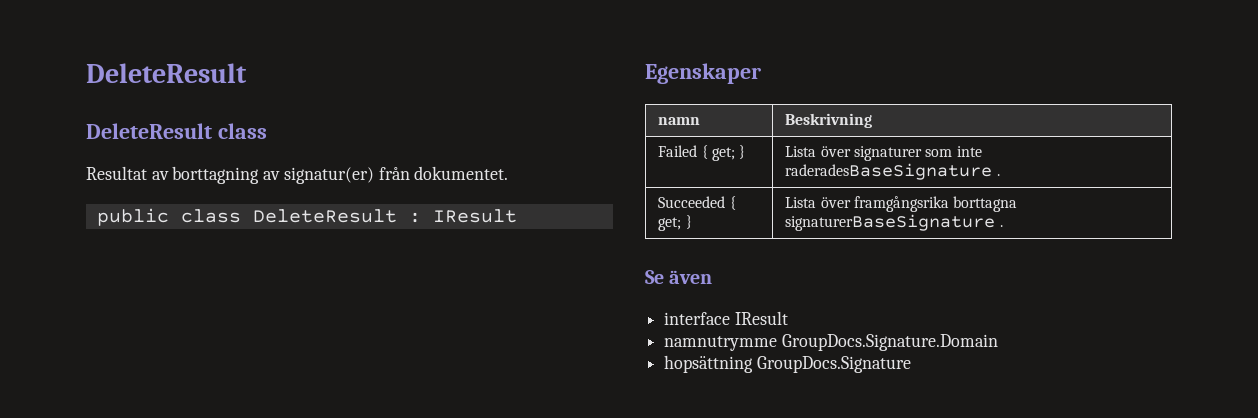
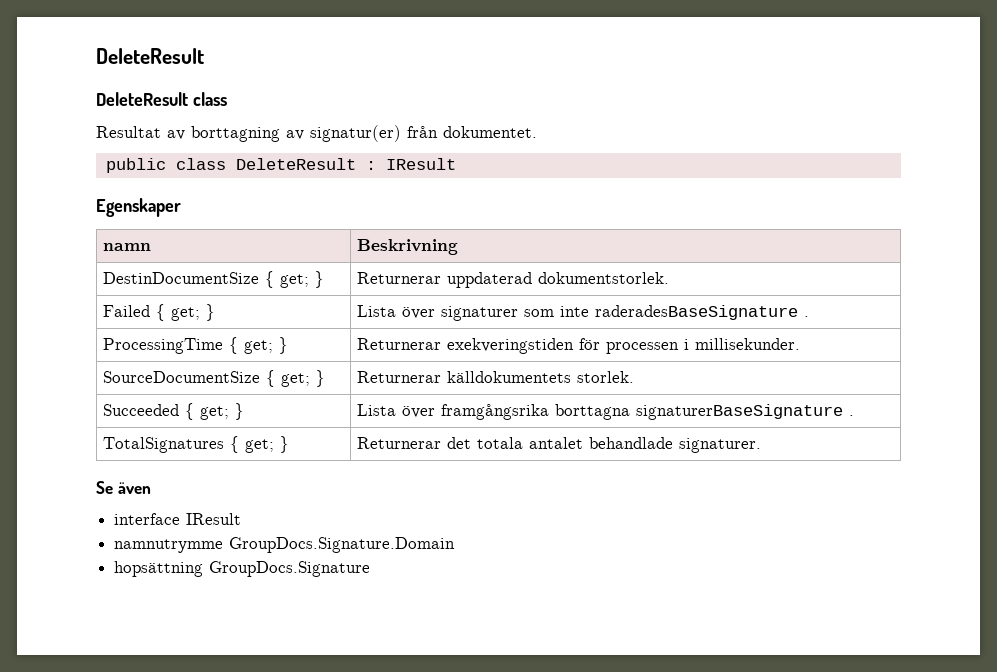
+ DestinDocumentSize { get; } | Returnerar uppdaterad dokumentstorlek.
+ ProcessingTime { get; } | Returnerar exekveringstiden för processen i millisekunder.
+ SourceDocumentSize { get; } | Returnerar källdokumentets storlek.
+ TotalSignatures { get; } | Returnerar det totala antalet behandlade signaturer.

